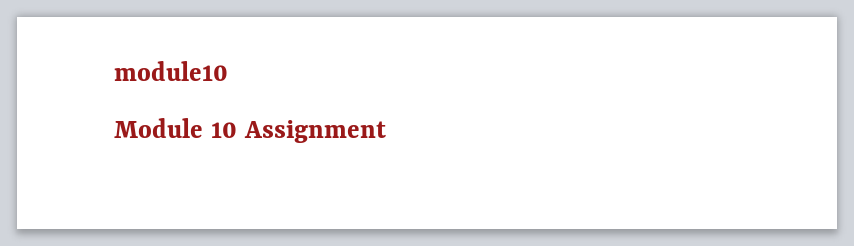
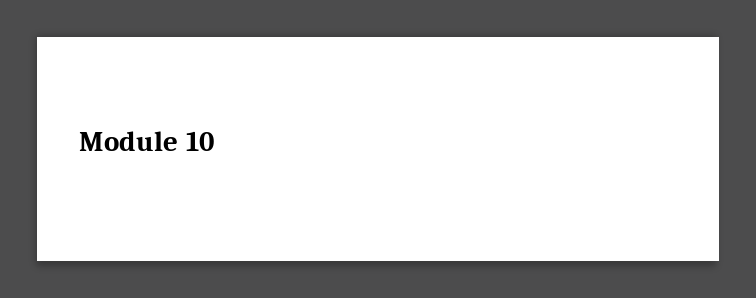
- module10
- Module 10 Assignment
+ Module 10

